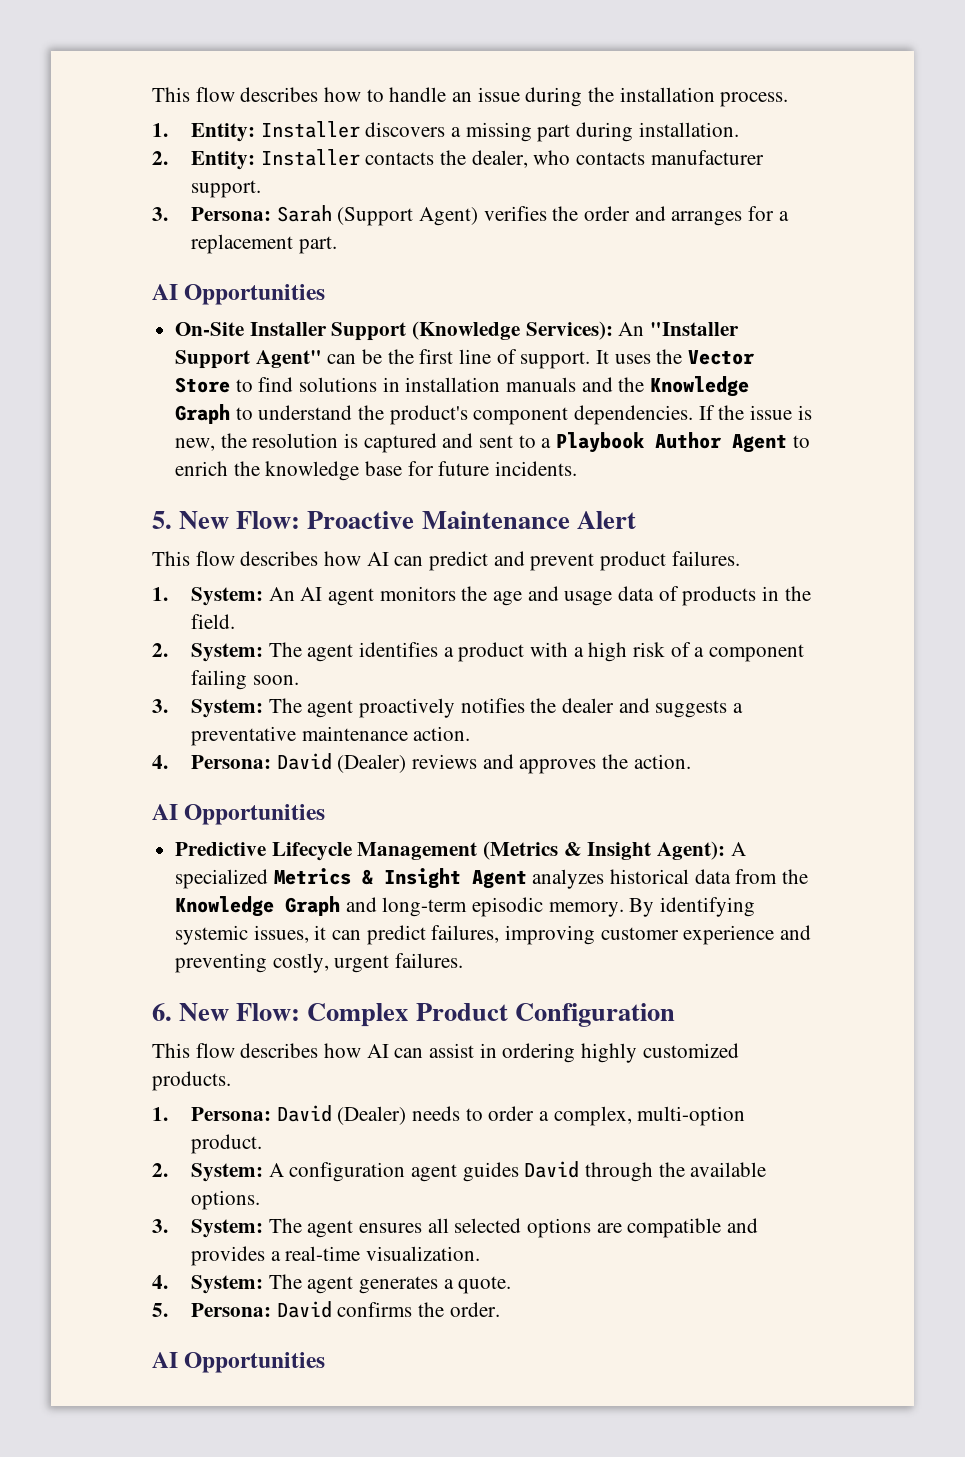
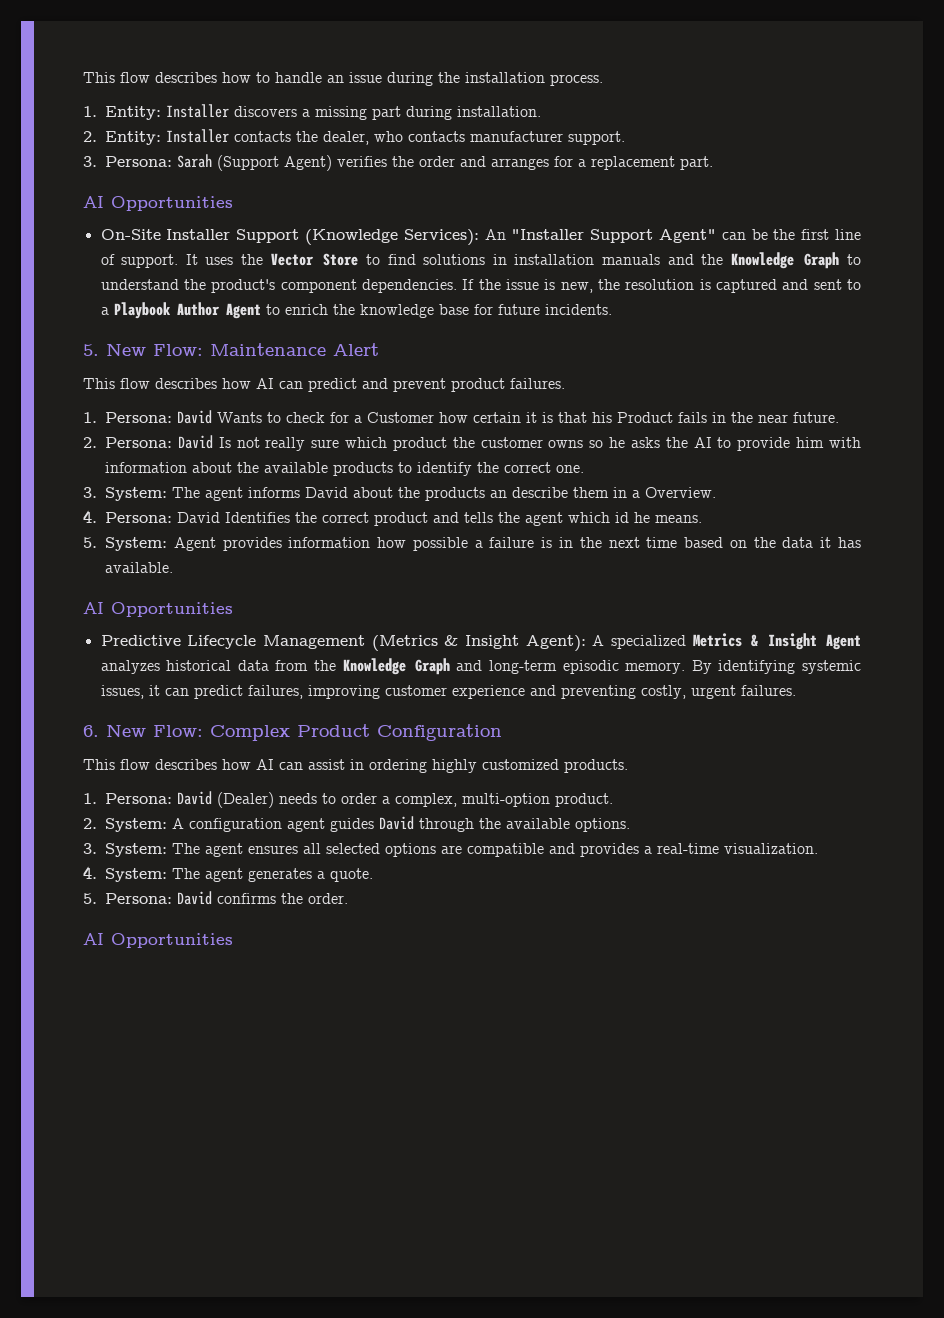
- 5. New Flow: Proactive Maintenance Alert
+ 5. New Flow: Maintenance Alert
- 1. System: An AI agent monitors the age and usage data of products in the field.
- 2. System: The agent identifies a product with a high risk of a component failing soon.
- 3. System: The agent proactively notifies the dealer and suggests a preventative maintenance action.
- 4. Persona: David (Dealer) reviews and approves the action.
+ 1. Persona: David Wants to check for a Customer how certain it is that his Product fails in the near future.
+ 2. Persona: David Is not really sure which product the customer owns so he asks the AI to provide him with information about the available products to identify the correct one.
+ 3. System: The agent informs David about the products an describe them in a Overview.
+ 4. Persona: David Identifies the correct product and tells the agent which id he means.
+ 5. System: Agent provides information how possible a failure is in the next time based on the data it has available.

